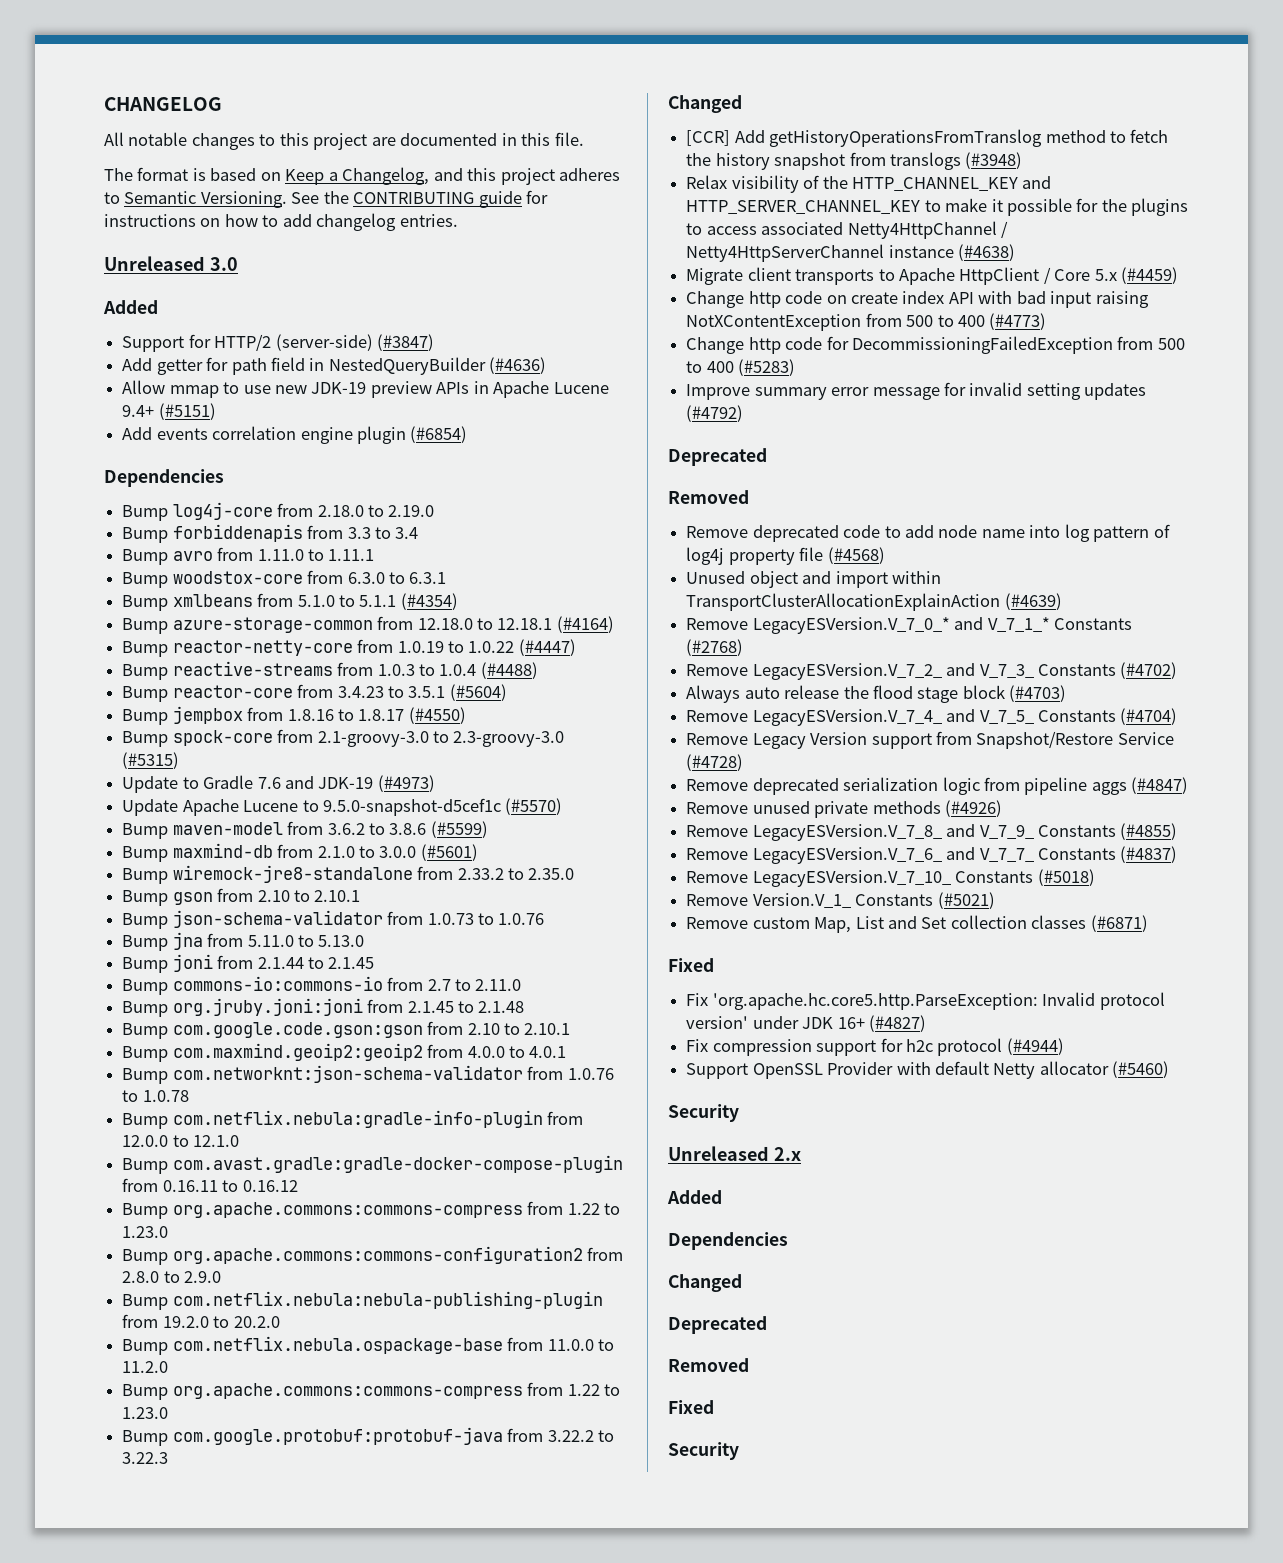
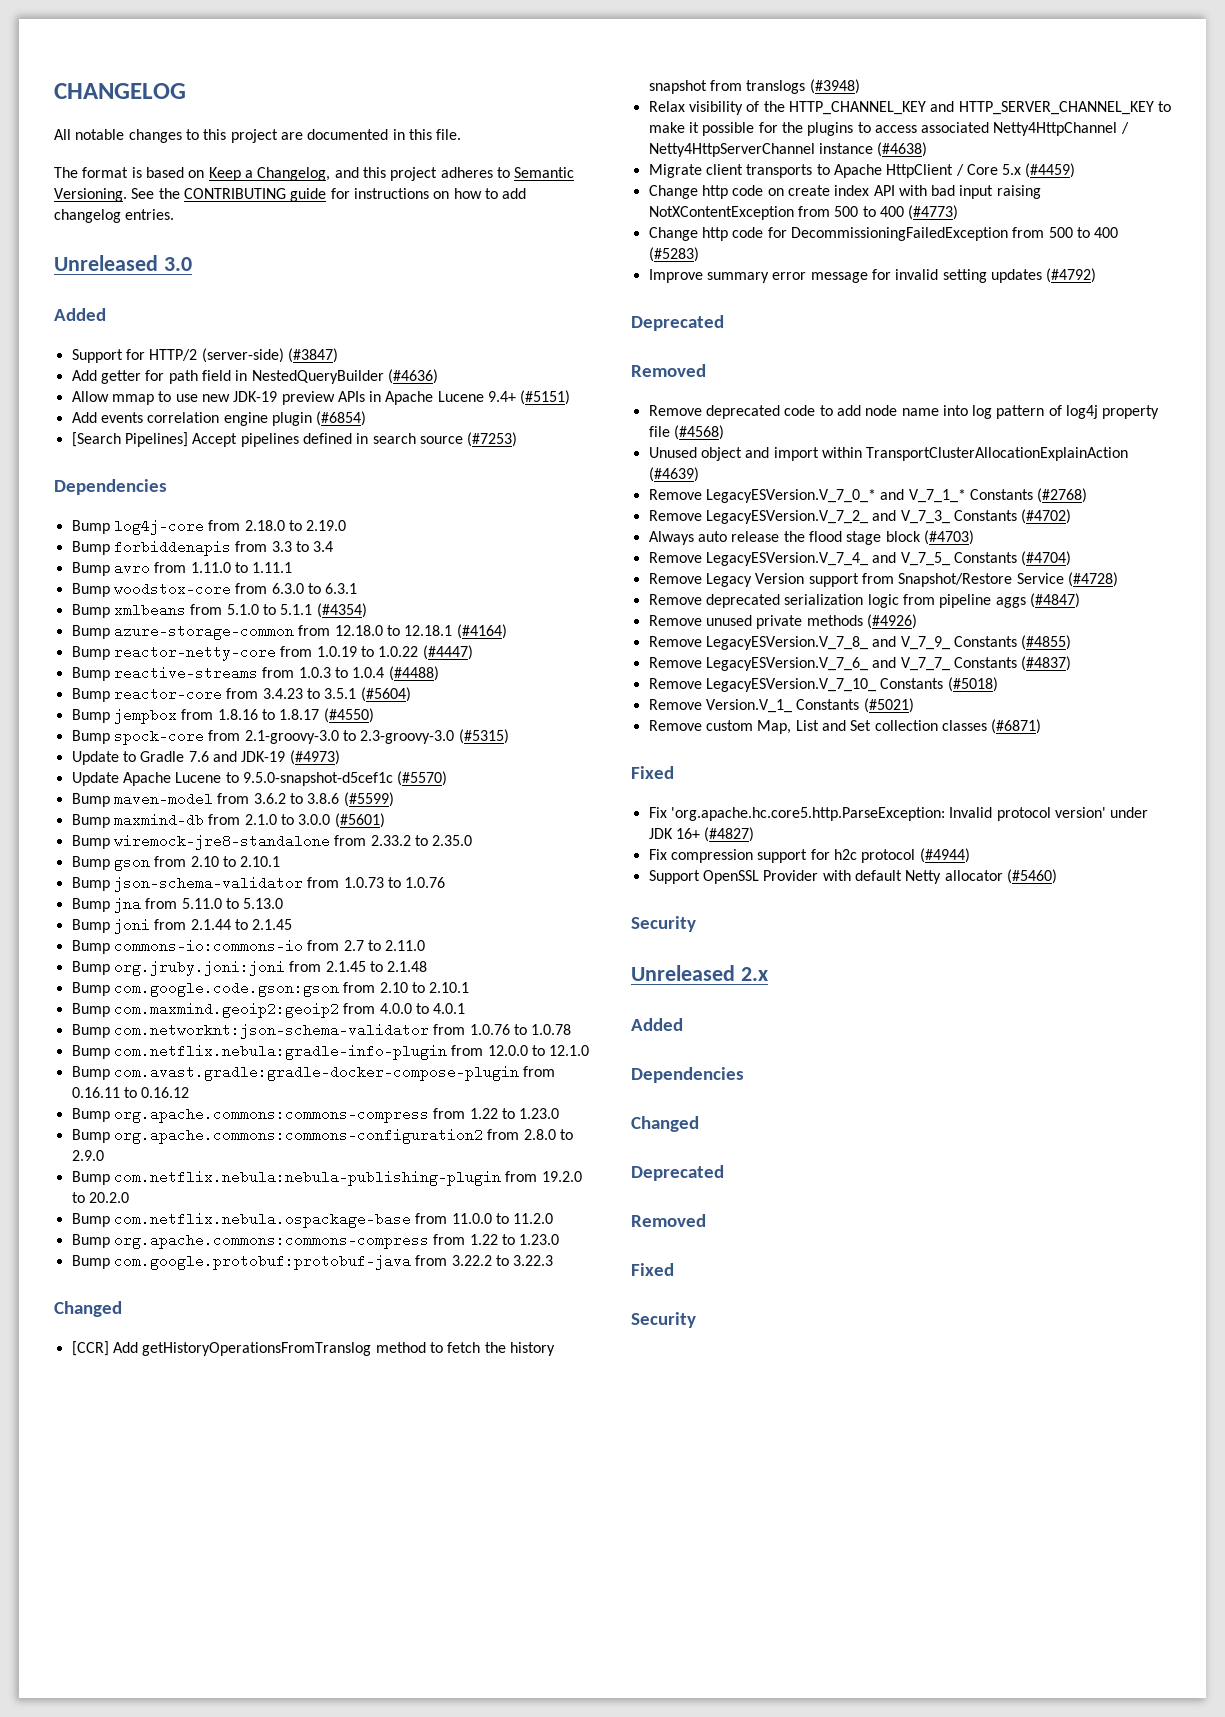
+ [Search Pipelines] Accept pipelines defined in search source (#7253)

